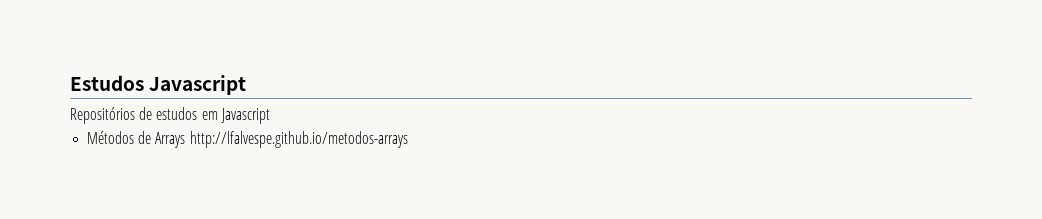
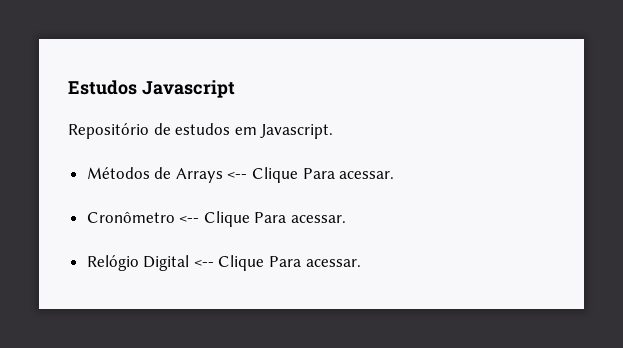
- Repositórios de estudos em Javascript
+ Repositório de estudos em Javascript.
- Métodos de Arrays http://lfalvespe.github.io/metodos-arrays
+ Métodos de Arrays <-- Clique Para acessar.
+ Cronômetro <-- Clique Para acessar.
+ Relógio Digital <-- Clique Para acessar.

